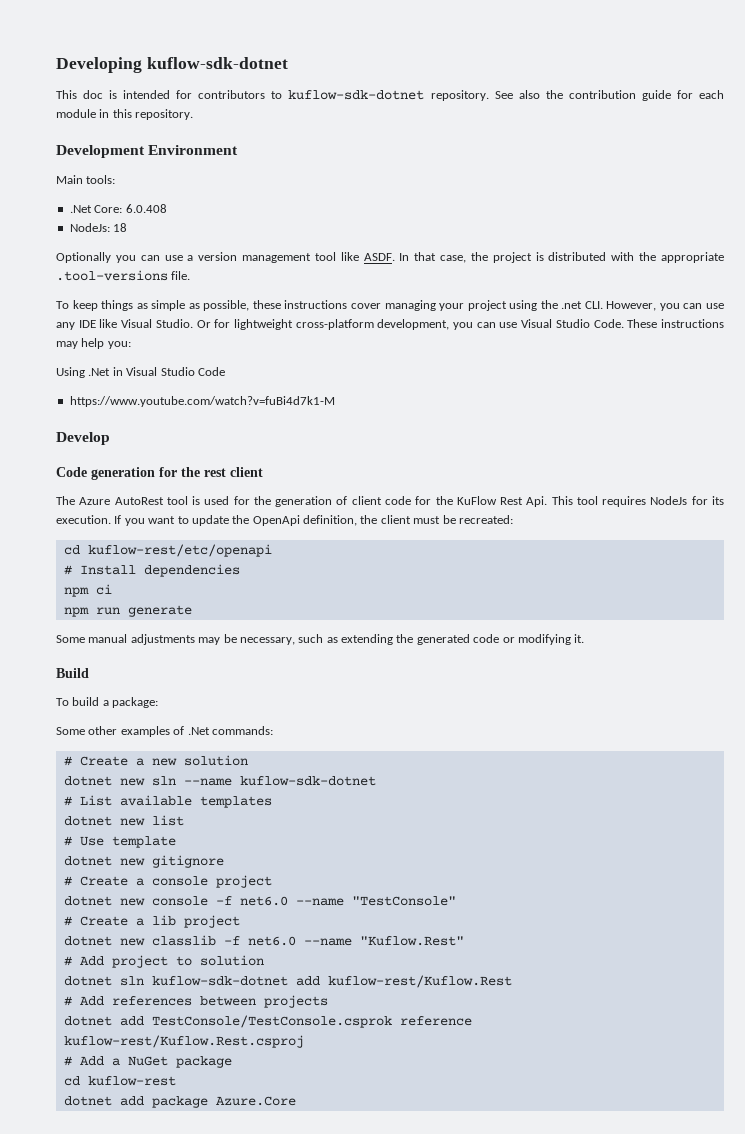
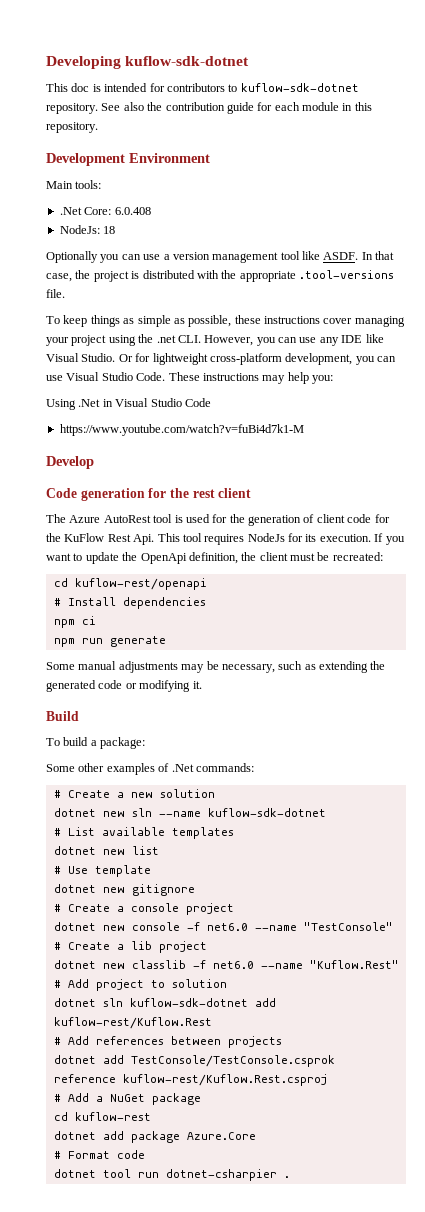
- cd kuflow-rest/etc/openapi
+ cd kuflow-rest/openapi
+ # Format code
+ dotnet tool run dotnet-csharpier .

